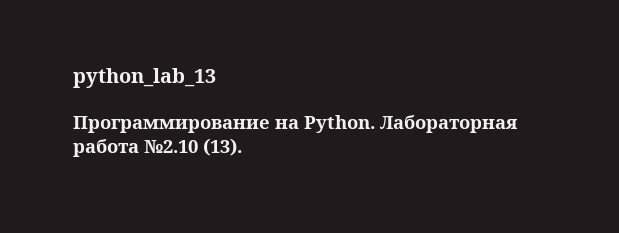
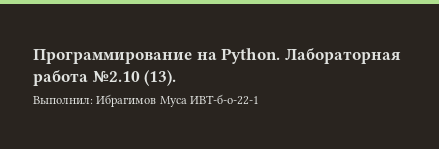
- python_lab_13
+ Выполнил: Ибрагимов Муса ИВТ-б-о-22-1

